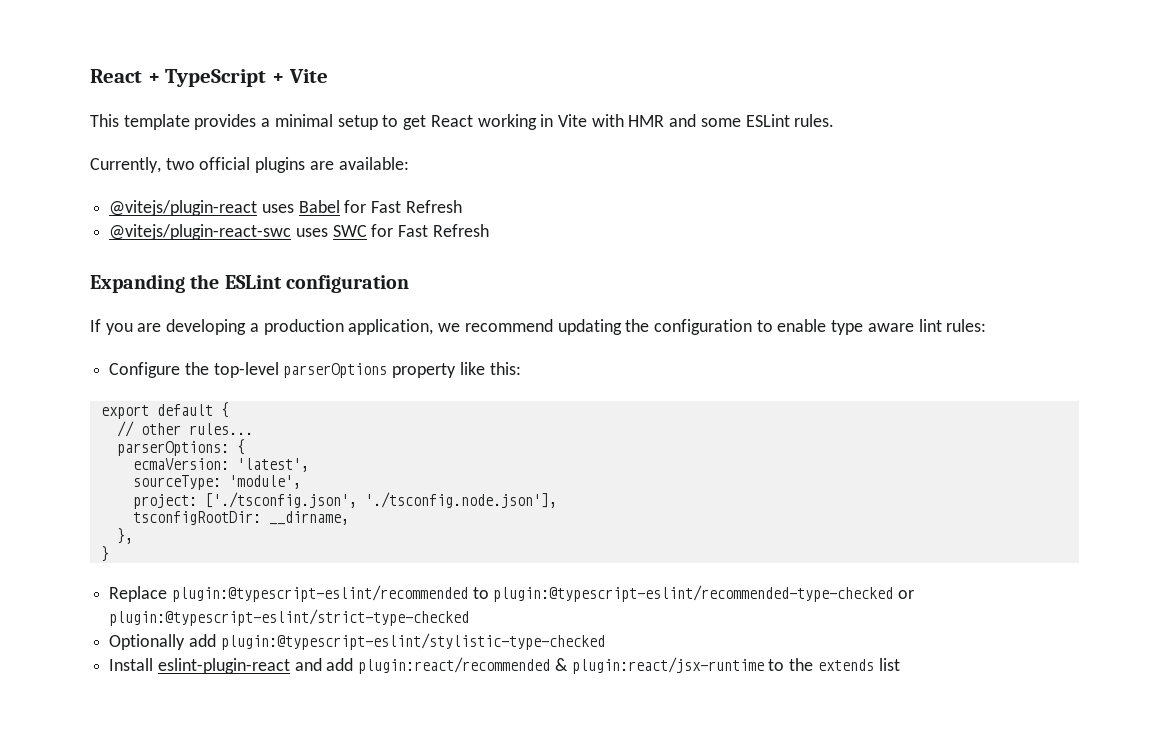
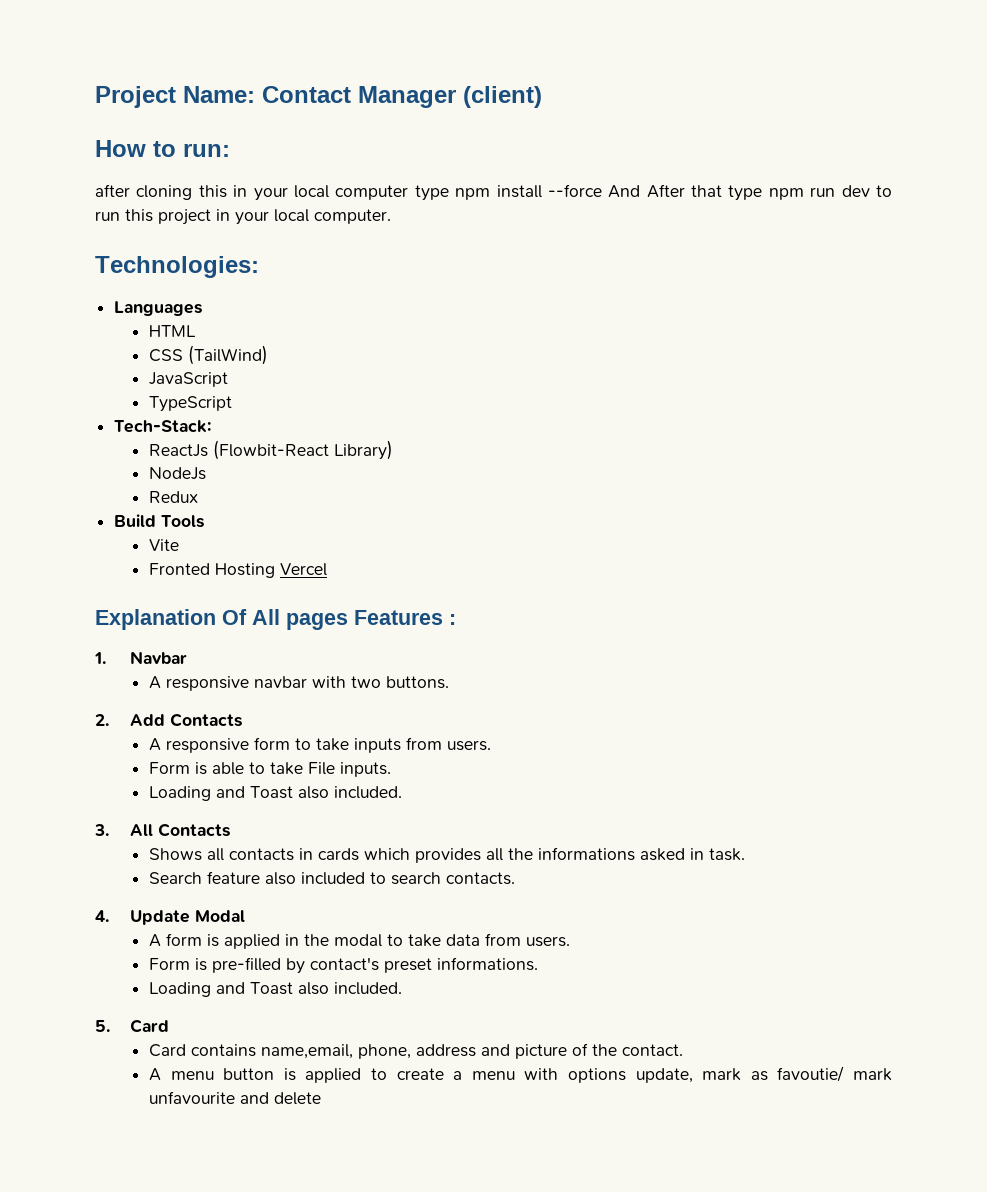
- React + TypeScript + Vite
- This template provides a minimal setup to get React working in Vite with HMR and some ESLint rules.
- Currently, two official plugins are available:
- @vitejs/plugin-react uses Babel for Fast Refresh
- @vitejs/plugin-react-swc uses SWC for Fast Refresh
- Expanding the ESLint configuration
- If you are developing a production application, we recommend updating the configuration to enable type aware lint rules:
- Configure the top-level parserOptions property like this:
- export default {
- // other rules...
- parserOptions: {
- ecmaVersion: 'latest',
- sourceType: 'module',
- project: ['./tsconfig.json', './tsconfig.node.json'],
- tsconfigRootDir: __dirname,
- },
- }
- Replace plugin:@typescript-eslint/recommended to plugin:@typescript-eslint/recommended-type-checked or plugin:@typescript-eslint/strict-type-checked
- Optionally add plugin:@typescript-eslint/stylistic-type-checked
- Install eslint-plugin-react and add plugin:react/recommended & plugin:react/jsx-runtime to the extends list
+ Project Name: Contact Manager (client)
+ How to run:
+ after cloning this in your local computer type npm install --force And After that type npm run dev to run this project in your local computer.
+ Technologies:
+ Languages
+ HTML
+ CSS (TailWind)
+ JavaScript
+ TypeScript
+ Tech-Stack:
+ ReactJs (Flowbit-React Library)
+ NodeJs
+ Redux
+ Build Tools
+ Vite
+ Fronted Hosting Vercel
+ Explanation Of All pages Features :
+ 1. Navbar
+ A responsive navbar with two buttons.
+ 2. Add Contacts
+ A responsive form to take inputs from users.
+ Form is able to take File inputs.
+ Loading and Toast also included.
+ 3. All Contacts
+ Shows all contacts in cards which provides all the informations asked in task.
+ Search feature also included to search contacts.
+ 4. Update Modal
+ A form is applied in the modal to take data from users.
+ Form is pre-filled by contact's preset informations.
+ Loading and Toast also included.
+ 5. Card
+ Card contains name,email, phone, address and picture of the contact.
+ A menu button is applied to create a menu with options update, mark as favoutie/ mark unfavourite and delete

